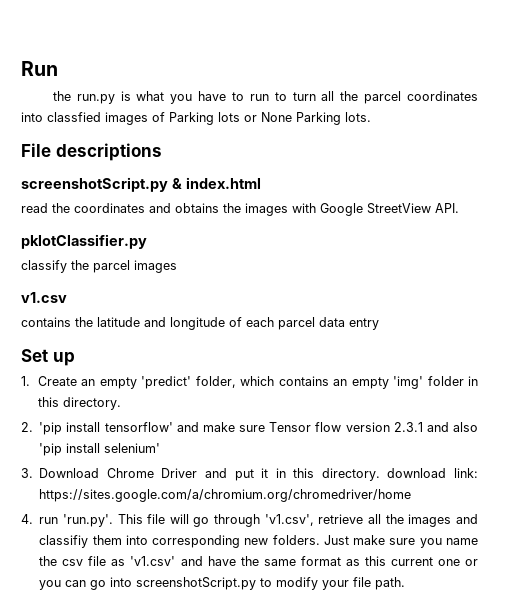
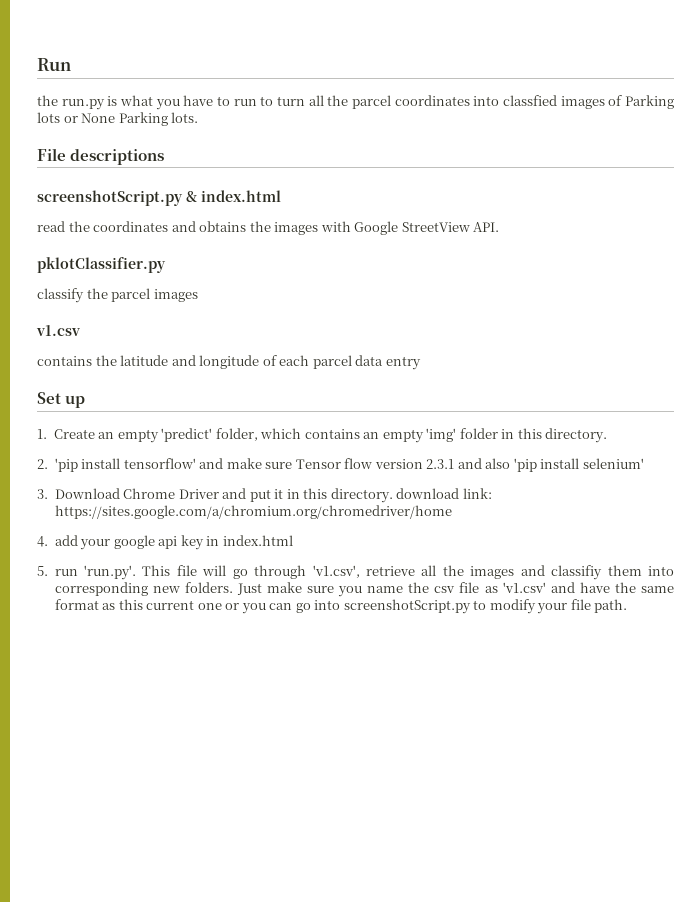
- 4. run 'run.py'. This file will go through 'v1.csv', retrieve all the images and classifiy them into corresponding new folders.
+ 4. add your google api key in index.html
+ 5. run 'run.py'. This file will go through 'v1.csv', retrieve all the images and classifiy them into corresponding new folders.

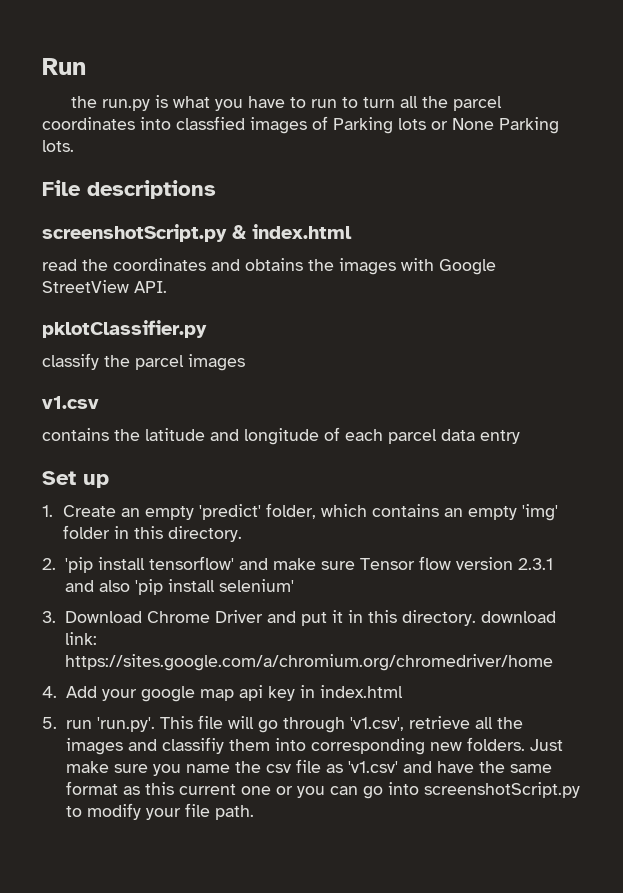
- 4. add your google api key in index.html
+ 4. Add your google map api key in index.html

